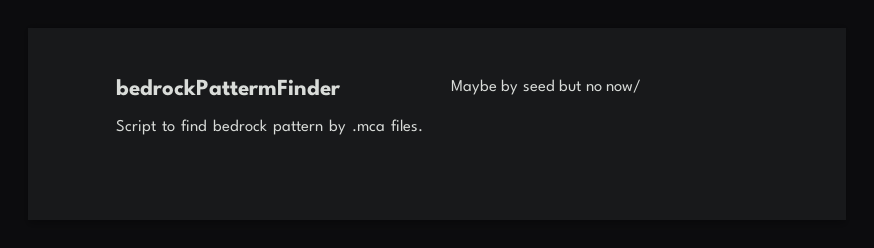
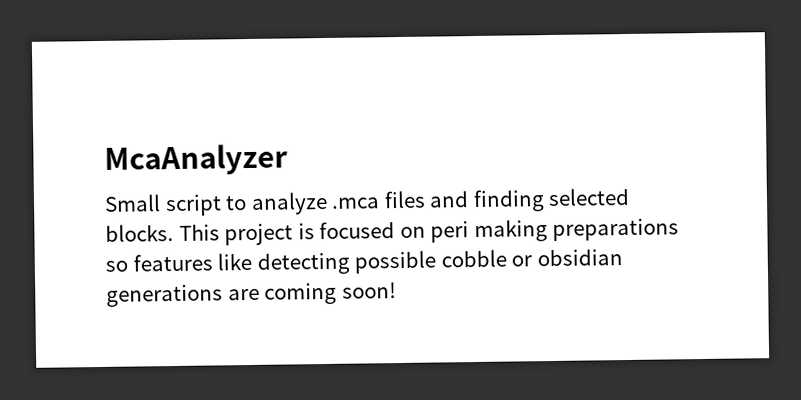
- bedrockPattermFinder
- Script to find bedrock pattern by .mca files. Maybe by seed but no now/
+ McaAnalyzer
+ Small script to analyze .mca files and finding selected blocks. This project is focused on peri making preparations so features like detecting possible cobble or obsidian generations are coming soon!

